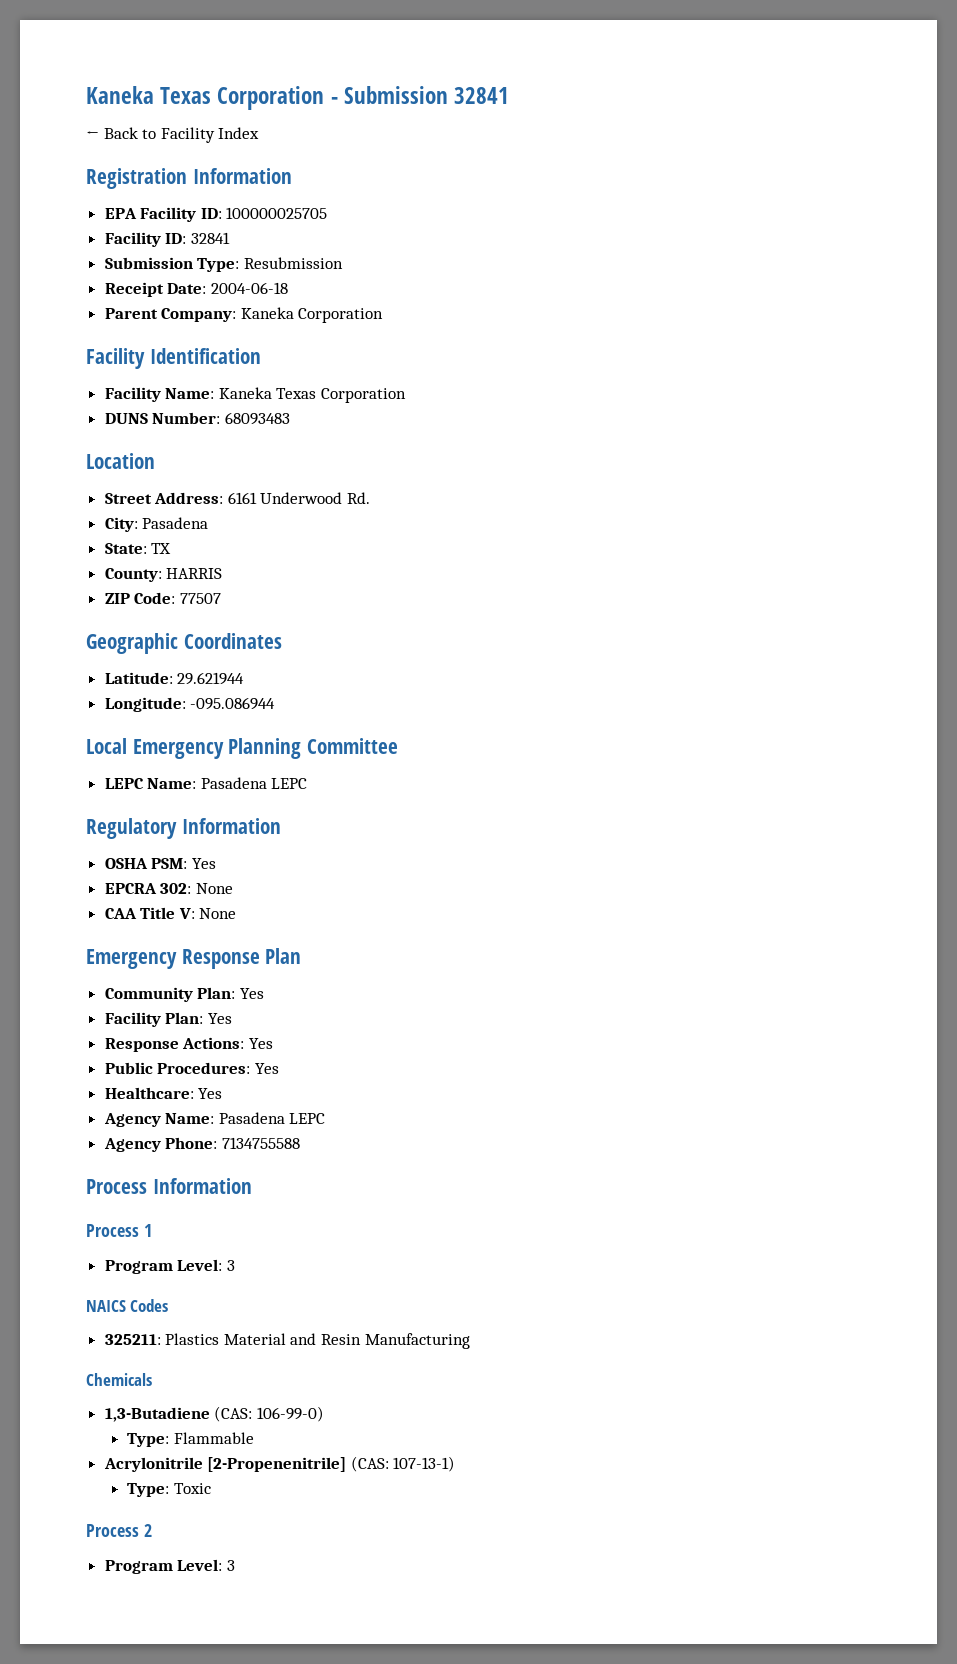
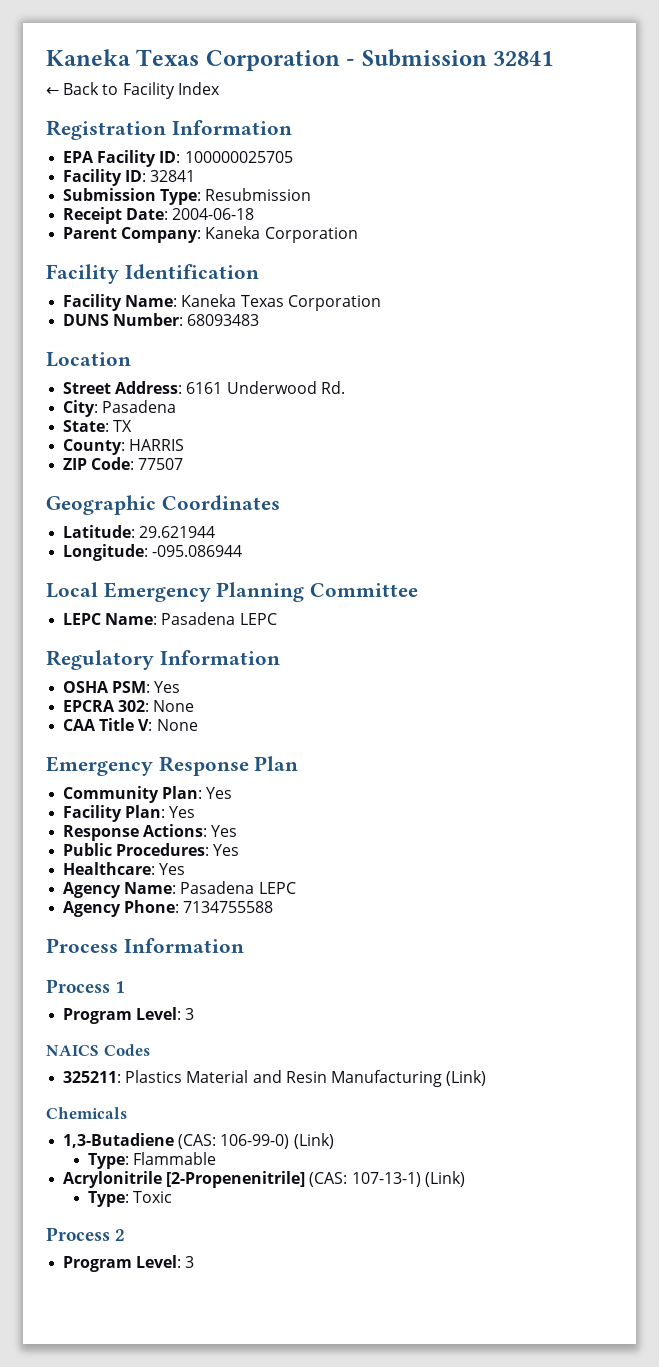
- 325211: Plastics Material and Resin Manufacturing
+ 325211: Plastics Material and Resin Manufacturing (Link)
- 1,3-Butadiene (CAS: 106-99-0)
+ 1,3-Butadiene (CAS: 106-99-0) (Link)
- Acrylonitrile [2-Propenenitrile] (CAS: 107-13-1)
+ Acrylonitrile [2-Propenenitrile] (CAS: 107-13-1) (Link)

